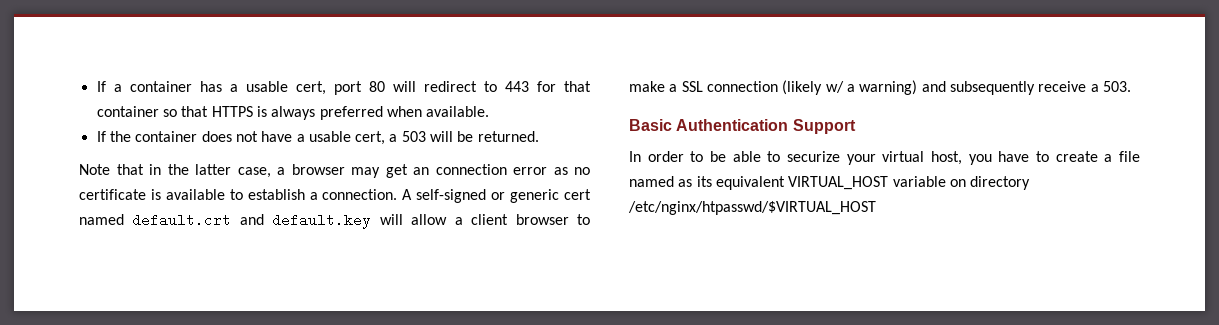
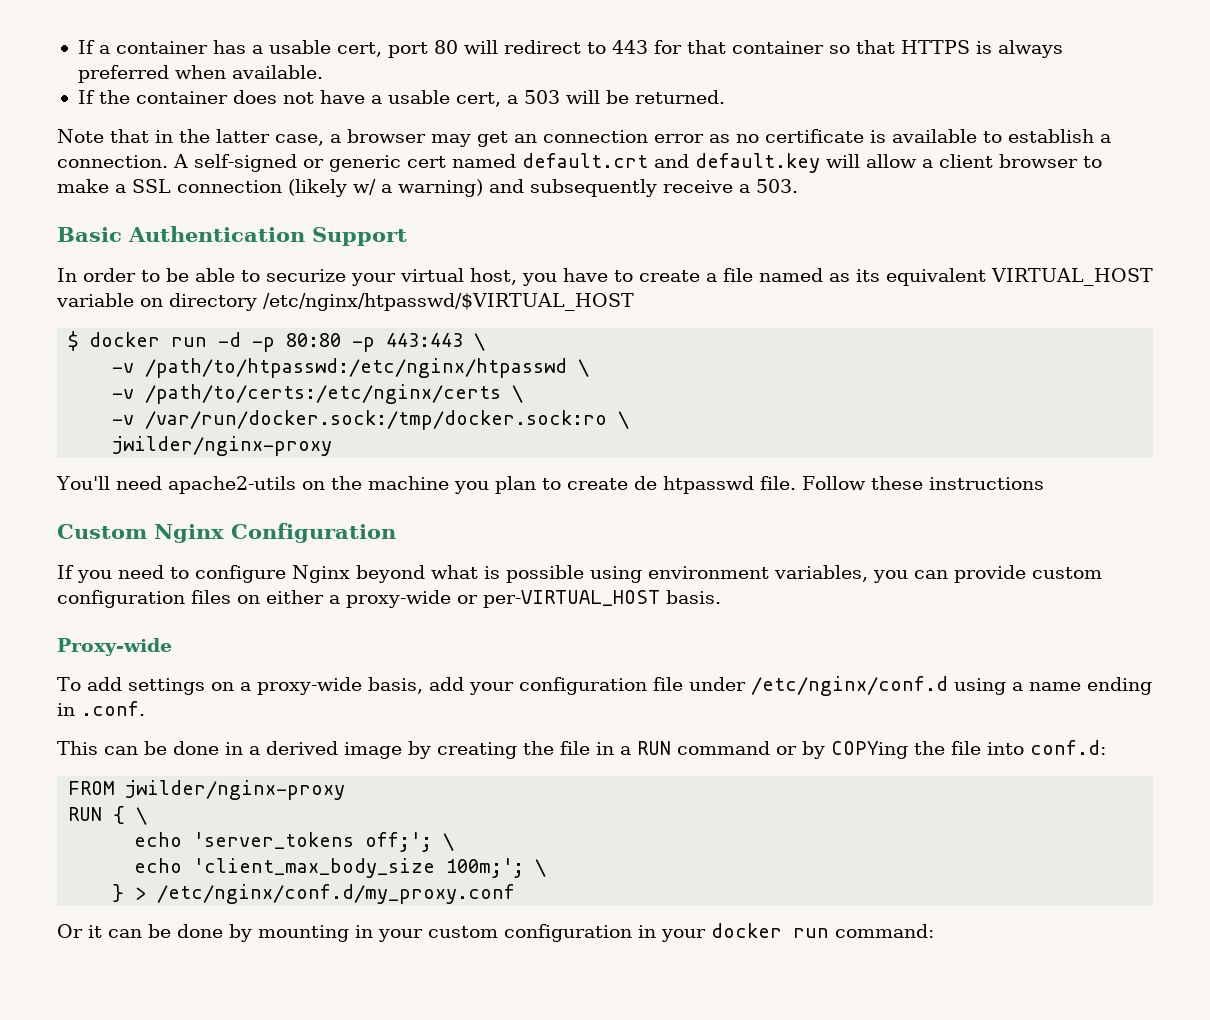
+ $ docker run -d -p 80:80 -p 443:443 \
+ -v /path/to/htpasswd:/etc/nginx/htpasswd \
+ -v /path/to/certs:/etc/nginx/certs \
+ -v /var/run/docker.sock:/tmp/docker.sock:ro \
+ jwilder/nginx-proxy
+ You'll need apache2-utils on the machine you plan to create de htpasswd file. Follow these instructions
+ Custom Nginx Configuration
+ If you need to configure Nginx beyond what is possible using environment variables, you can provide custom configuration files on either a proxy-wide or per-VIRTUAL_HOST basis.
+ Proxy-wide
+ To add settings on a proxy-wide basis, add your configuration file under /etc/nginx/conf.d using a name ending in .conf.
+ This can be done in a derived image by creating the file in a RUN command or by COPYing the file into conf.d:
+ FROM jwilder/nginx-proxy
+ RUN { \
+ echo 'server_tokens off;'; \
+ echo 'client_max_body_size 100m;'; \
+ } > /etc/nginx/conf.d/my_proxy.conf
+ Or it can be done by mounting in your custom configuration in your docker run command:

